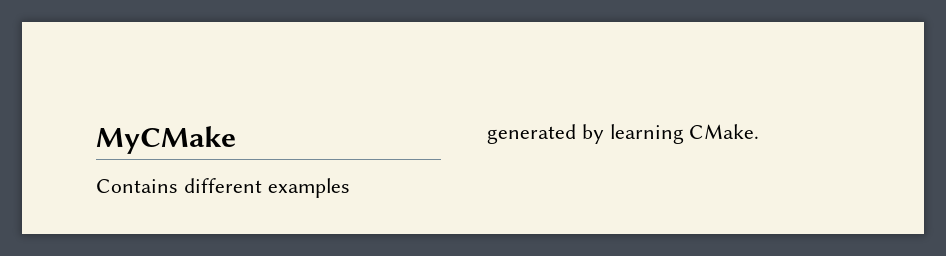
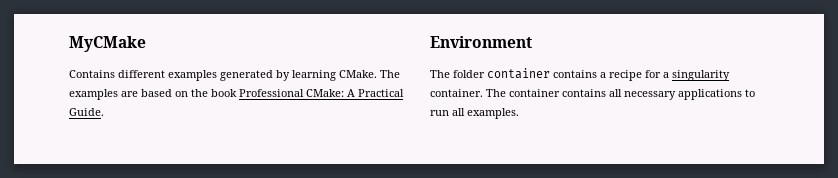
+ The examples are based on the book Professional CMake: A Practical Guide.
+ Environment
+ The folder container contains a recipe for a singularity container. The container contains all necessary applications to run all examples.

